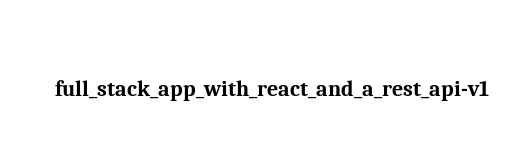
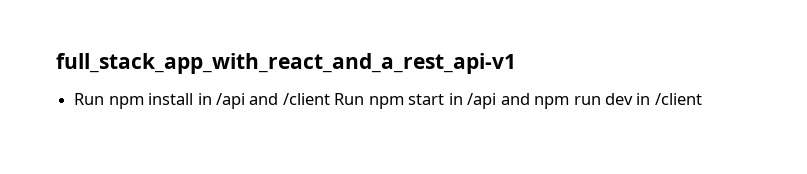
+ Run npm install in /api and /client Run npm start in /api and npm run dev in /client

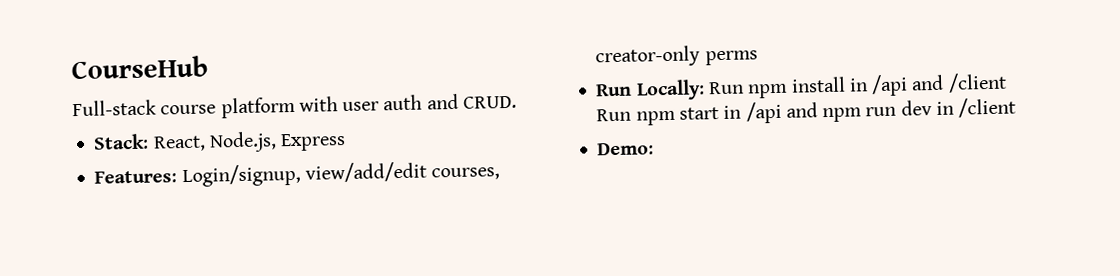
- full_stack_app_with_react_and_a_rest_api-v1
- Run npm install in /api and /client Run npm start in /api and npm run dev in /client
+ CourseHub
+ Full-stack course platform with user auth and CRUD.
+ Stack: React, Node.js, Express
+ Features: Login/signup, view/add/edit courses, creator-only perms
+ Run Locally: Run npm install in /api and /client Run npm start in /api and npm run dev in /client
+ Demo:

